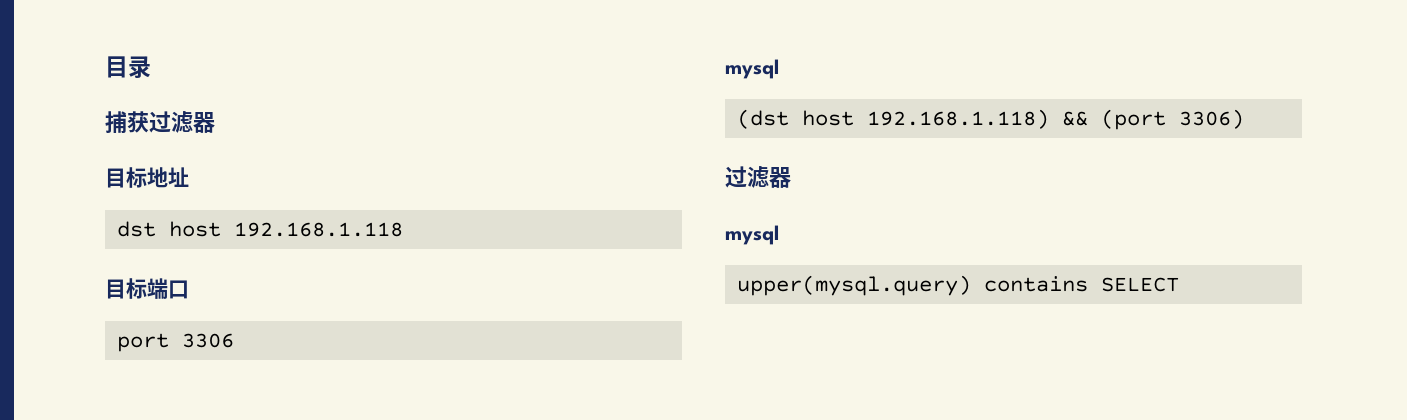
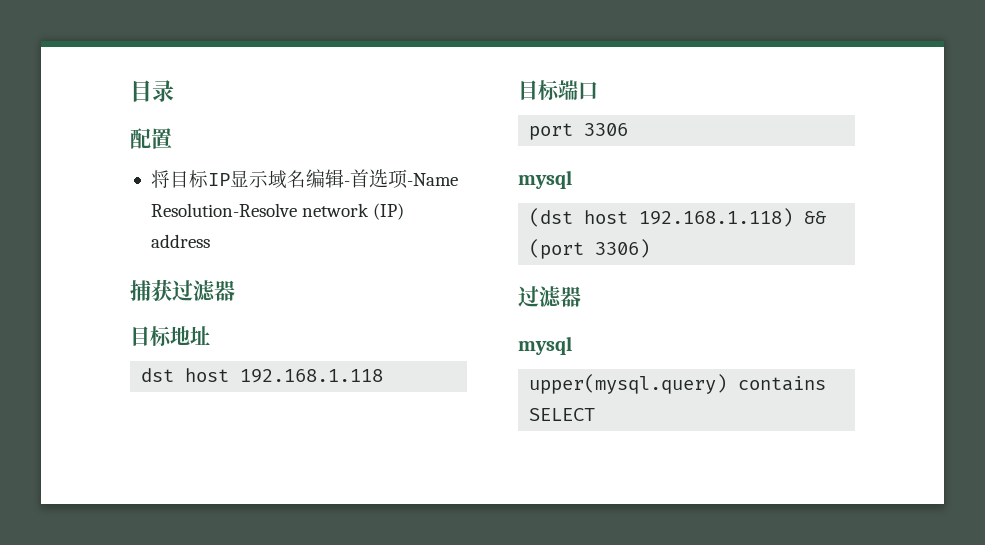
+ 配置
+ 将目标IP显示域名编辑-首选项-Name Resolution-Resolve network (IP) address

